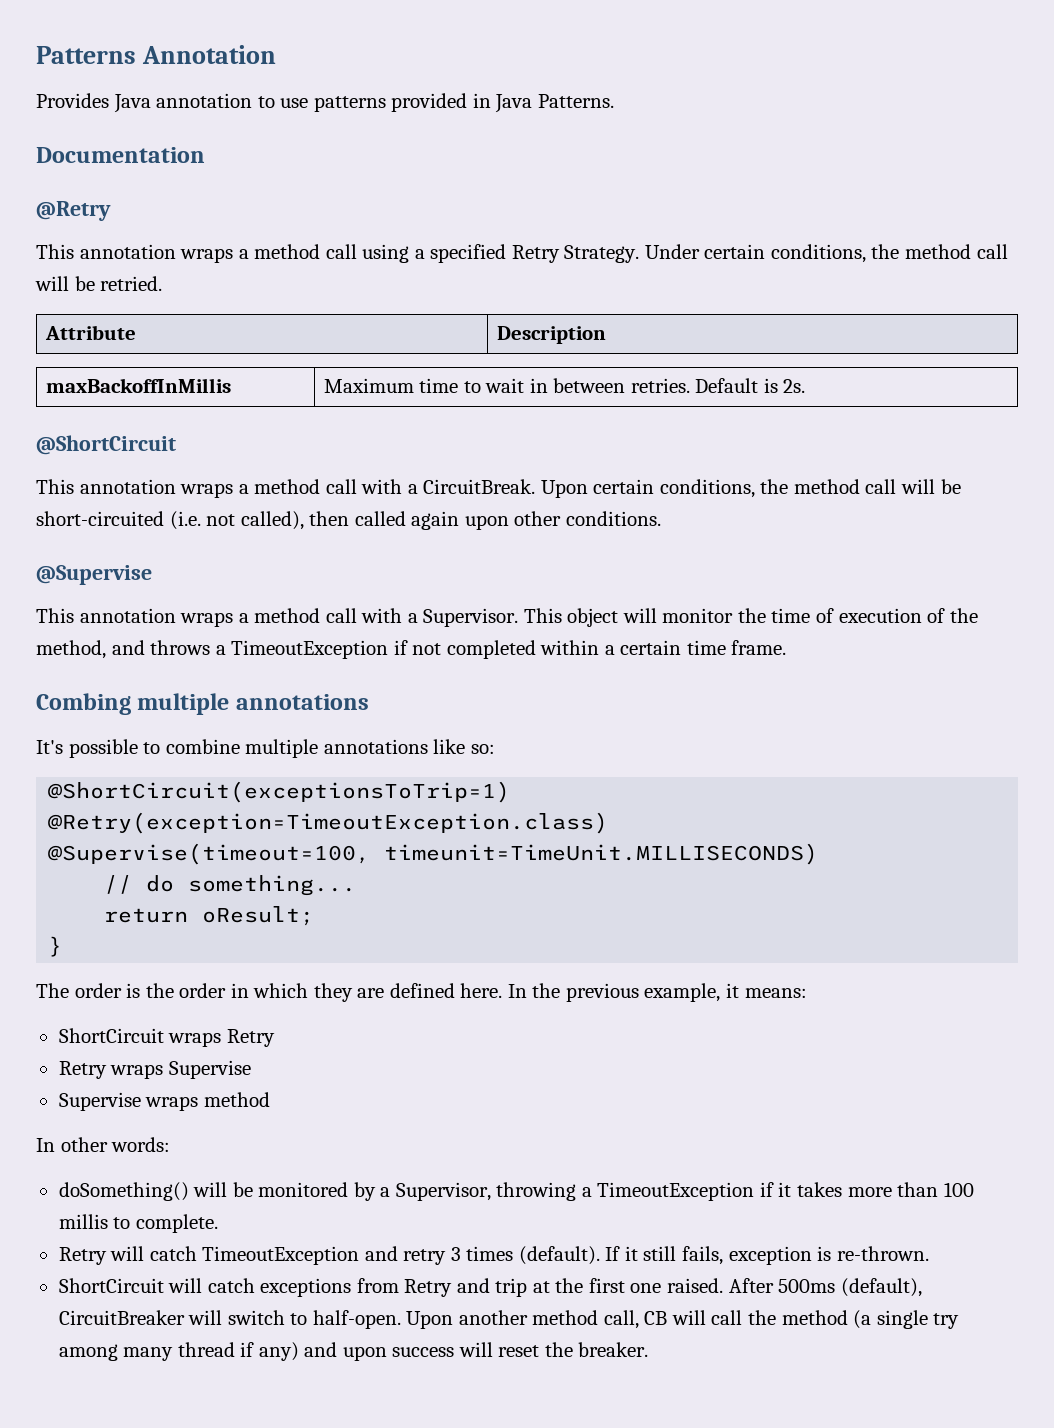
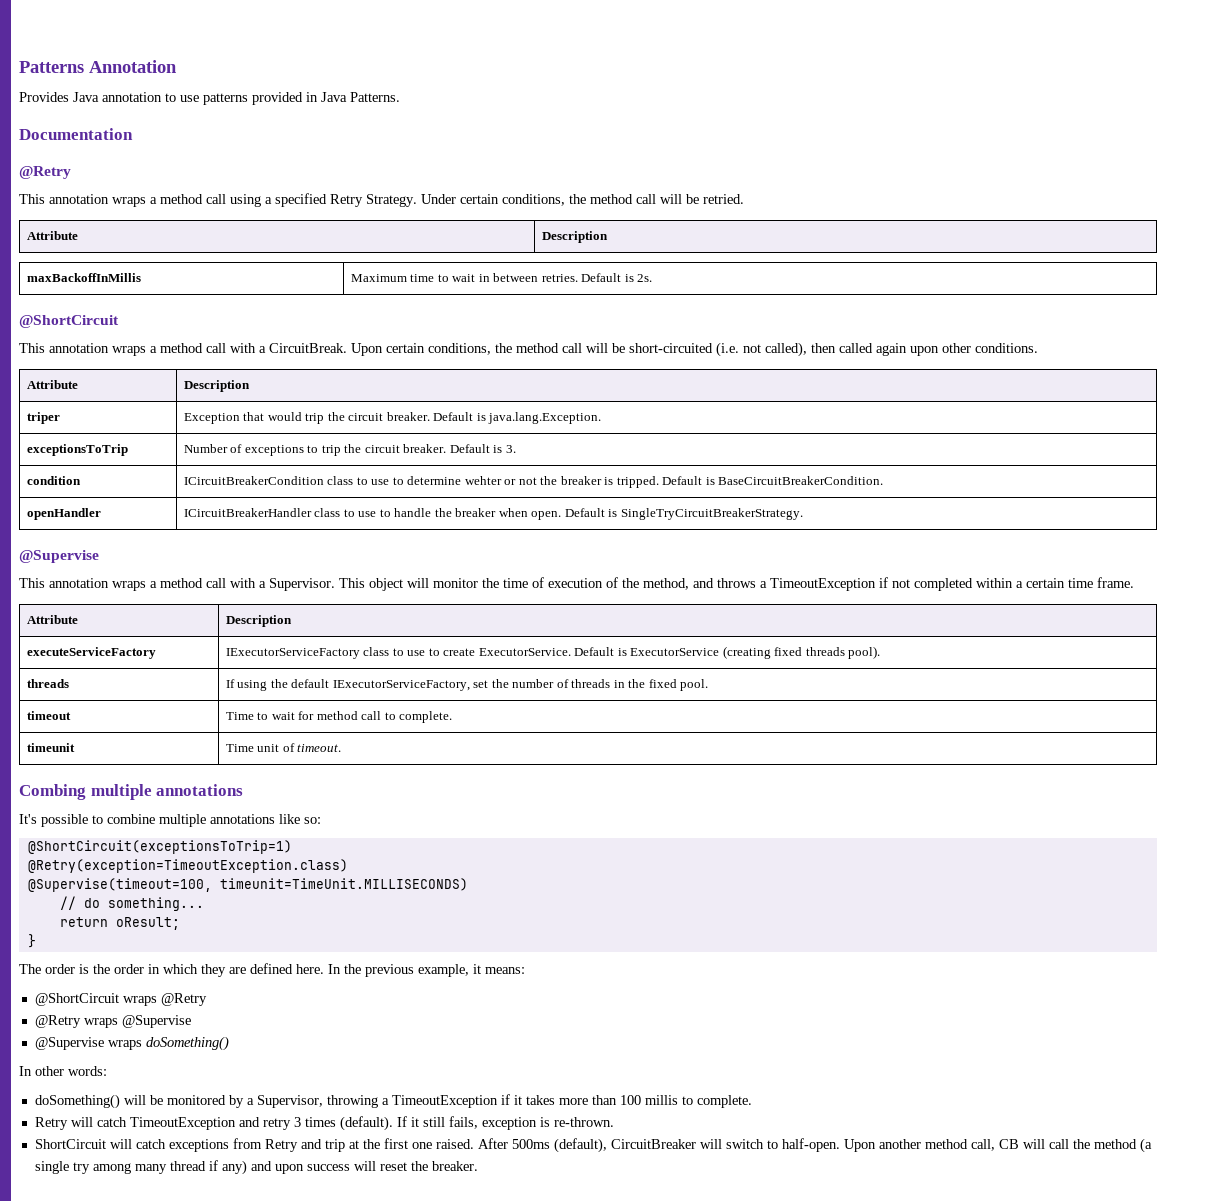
  Upon certain conditions, the method call will be short-circuited (i.e. not called), then called again upon other conditions.
+ Attribute | Description
+ triper | Exception that would trip the circuit breaker. Default is java.lang.Exception.
+ exceptionsToTrip | Number of exceptions to trip the circuit breaker. Default is 3.
+ condition | ICircuitBreakerCondition class to use to determine wehter or not the breaker is tripped. Default is BaseCircuitBreakerCondition.
+ openHandler | ICircuitBreakerHandler class to use to handle the breaker when open. Default is SingleTryCircuitBreakerStrategy.
  This object will monitor the time of execution of the method, and throws a TimeoutException if not completed within a certain time frame.
+ Attribute | Description
+ executeServiceFactory | IExecutorServiceFactory class to use to create ExecutorService. Default is ExecutorService (creating fixed threads pool).
+ threads | If using the default IExecutorServiceFactory, set the number of threads in the fixed pool.
+ timeout | Time to wait for method call to complete.
+ timeunit | Time unit of timeout.
- ShortCircuit wraps Retry
- Retry wraps Supervise
- Supervise wraps method
+ @ShortCircuit wraps @Retry
+ @Retry wraps @Supervise
+ @Supervise wraps doSomething()

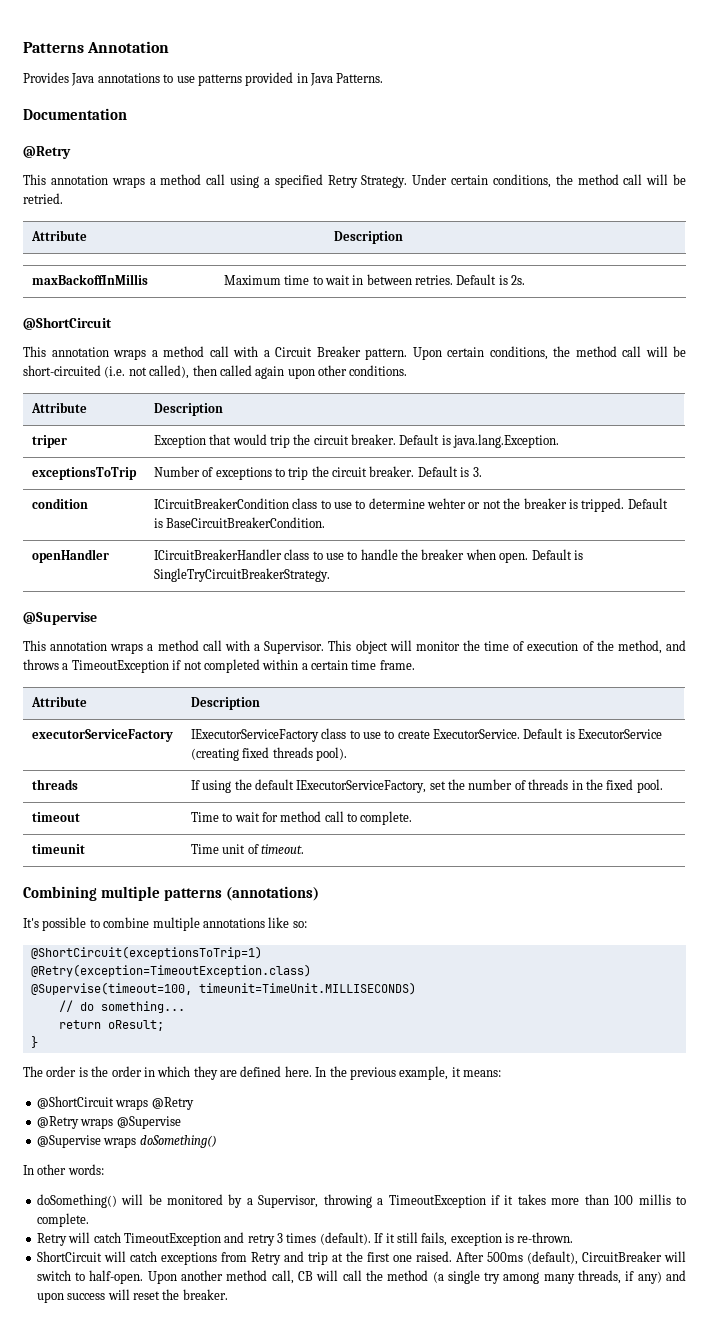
- Provides Java annotation to use patterns provided in Java Patterns.
+ Provides Java annotations to use patterns provided in Java Patterns.
- This annotation wraps a method call with a CircuitBreak.
+ This annotation wraps a method call with a Circuit Breaker pattern.
- executeServiceFactory | IExecutorServiceFactory class to use to create ExecutorService. Default is ExecutorService (creating fixed threads pool).
+ executorServiceFactory | IExecutorServiceFactory class to use to create ExecutorService. Default is ExecutorService (creating fixed threads pool).
- Combing multiple annotations
+ Combining multiple patterns (annotations)
- Upon another method call, CB will call the method (a single try among many thread if any) and upon success will reset the breaker.
+ Upon another method call, CB will call the method (a single try among many threads, if any) and upon success will reset the breaker.

